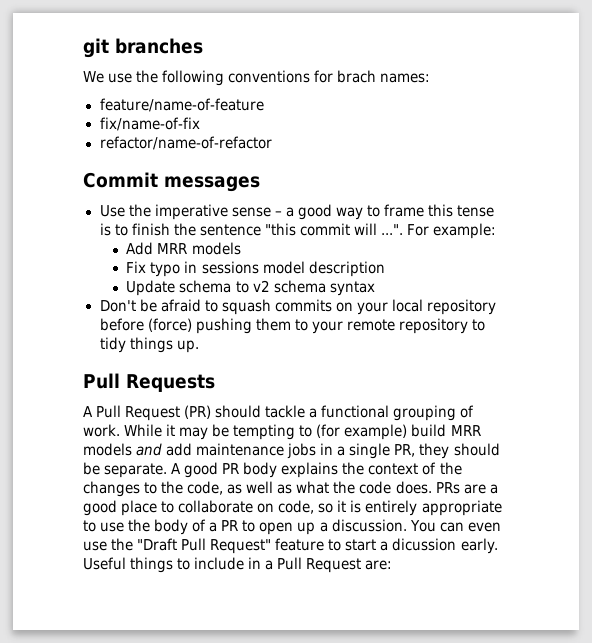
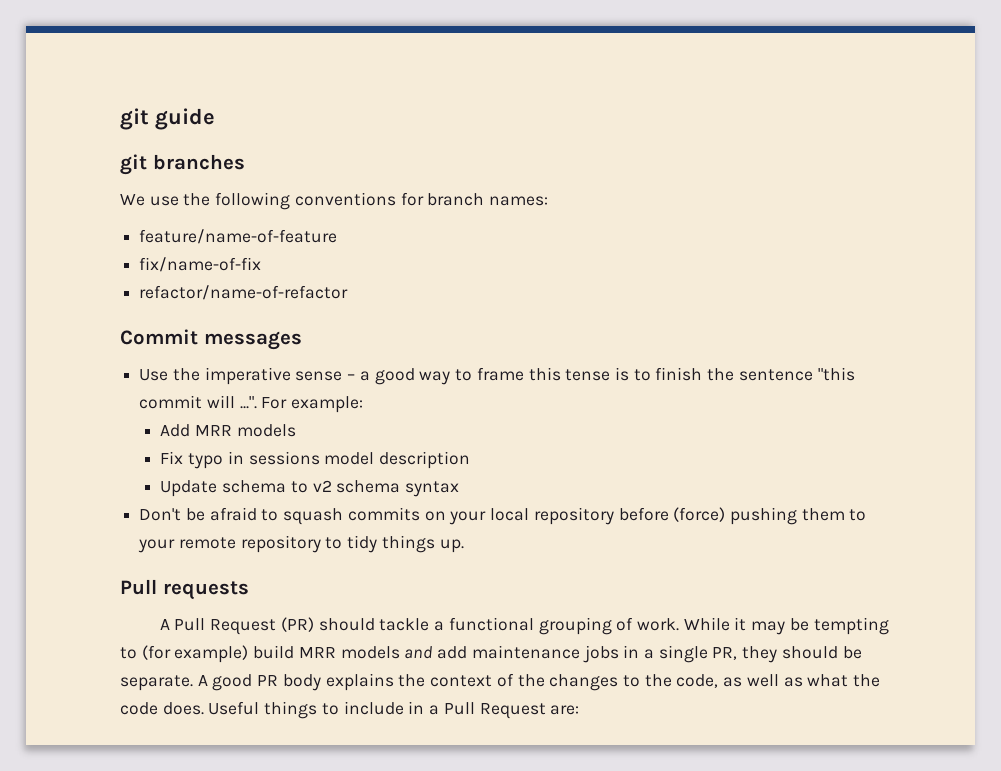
+ git guide
- We use the following conventions for brach names:
+ We use the following conventions for branch names:
- Pull Requests
+ Pull requests
- PRs are a good place to collaborate on code, so it is entirely appropriate to use the body of a PR to open up a discussion. You can even use the "Draft Pull Request" feature to start a dicussion early.

